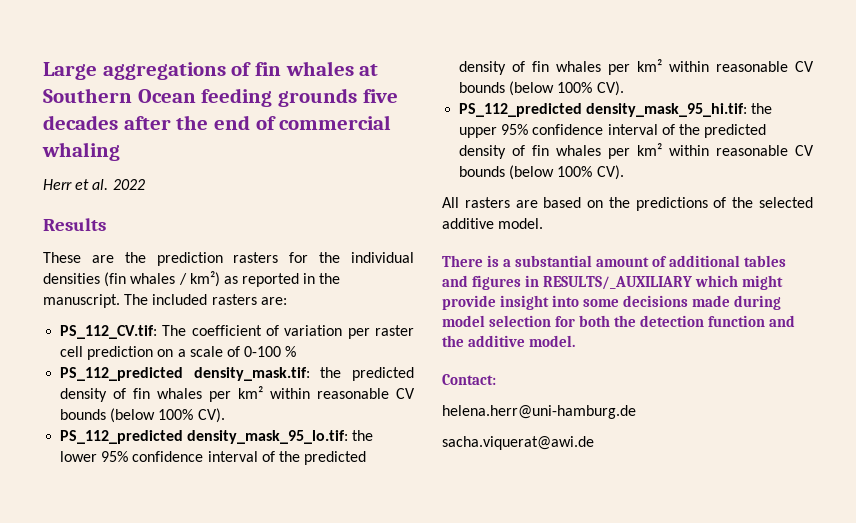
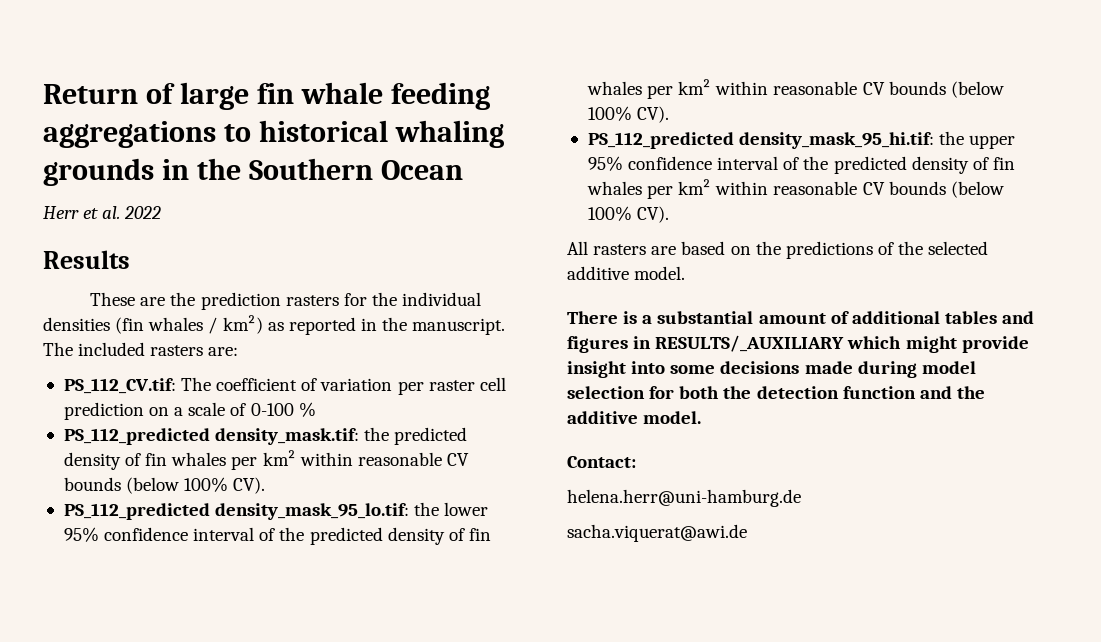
- Large aggregations of fin whales at Southern Ocean feeding grounds five decades after the end of commercial whaling
+ Return of large fin whale feeding aggregations to historical whaling grounds in the Southern Ocean

